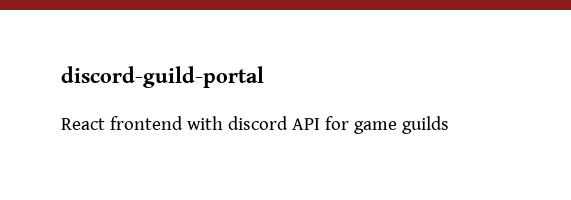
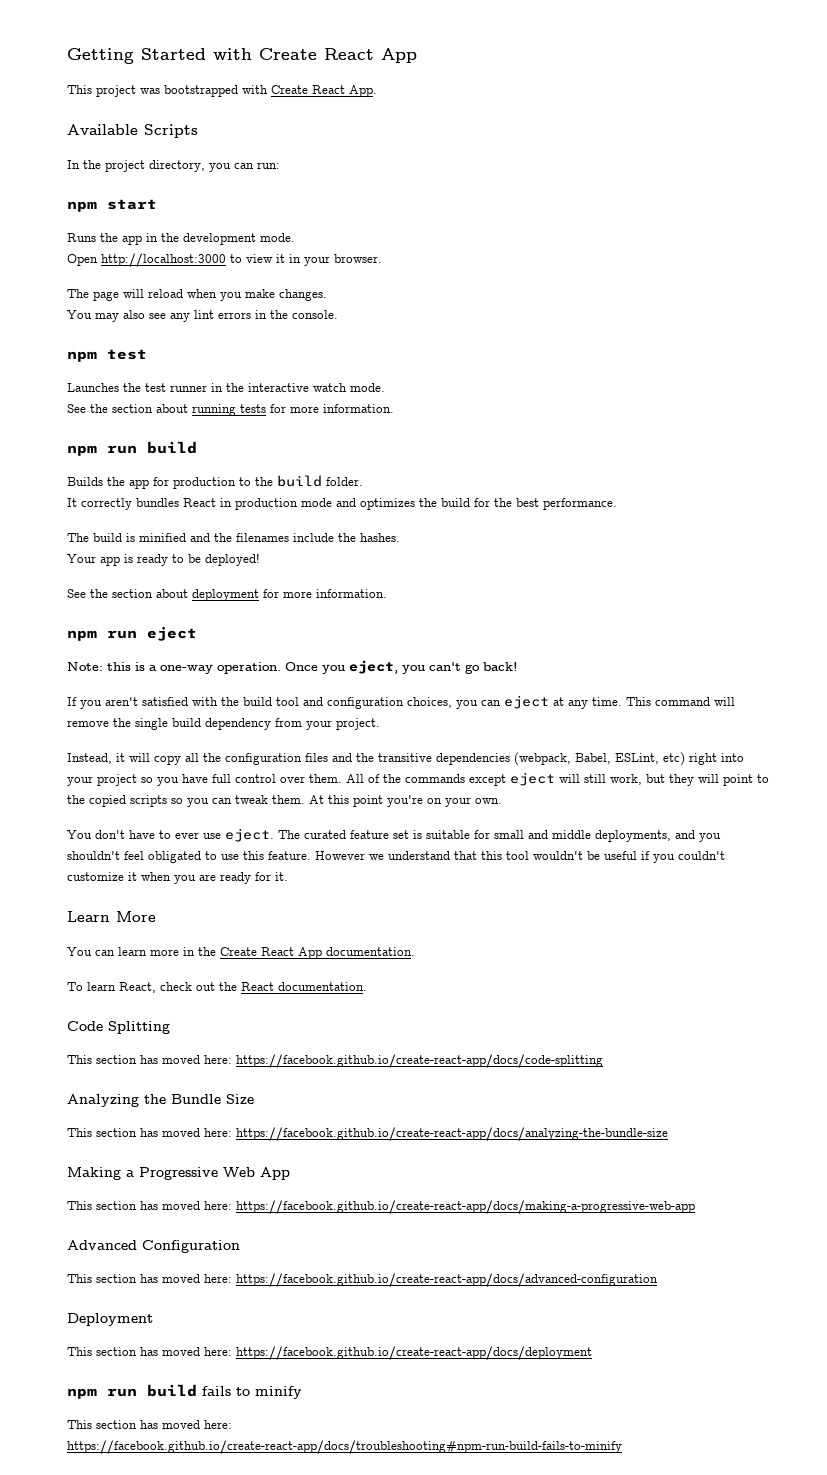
- discord-guild-portal
- React frontend with discord API for game guilds
+ Getting Started with Create React App
+ This project was bootstrapped with Create React App.
+ Available Scripts
+ In the project directory, you can run:
+ npm start
+ Runs the app in the development mode.
+ Open http://localhost:3000 to view it in your browser.
+ The page will reload when you make changes.
+ You may also see any lint errors in the console.
+ npm test
+ Launches the test runner in the interactive watch mode.
+ See the section about running tests for more information.
+ npm run build
+ Builds the app for production to the build folder.
+ It correctly bundles React in production mode and optimizes the build for the best performance.
+ The build is minified and the filenames include the hashes.
+ Your app is ready to be deployed!
+ See the section about deployment for more information.
+ npm run eject
+ Note: this is a one-way operation. Once you eject, you can't go back!
+ If you aren't satisfied with the build tool and configuration choices, you can eject at any time. This command will remove the single build dependency from your project.
+ Instead, it will copy all the configuration files and the transitive dependencies (webpack, Babel, ESLint, etc) right into your project so you have full control over them. All of the commands except eject will still work, but they will point to the copied scripts so you can tweak them. At this point you're on your own.
+ You don't have to ever use eject. The curated feature set is suitable for small and middle deployments, and you shouldn't feel obligated to use this feature. However we understand that this tool wouldn't be useful if you couldn't customize it when you are ready for it.
+ Learn More
+ You can learn more in the Create React App documentation.
+ To learn React, check out the React documentation.
+ Code Splitting
+ This section has moved here: https://facebook.github.io/create-react-app/docs/code-splitting
+ Analyzing the Bundle Size
+ This section has moved here: https://facebook.github.io/create-react-app/docs/analyzing-the-bundle-size
+ Making a Progressive Web App
+ This section has moved here: https://facebook.github.io/create-react-app/docs/making-a-progressive-web-app
+ Advanced Configuration
+ This section has moved here: https://facebook.github.io/create-react-app/docs/advanced-configuration
+ Deployment
+ This section has moved here: https://facebook.github.io/create-react-app/docs/deployment
+ npm run build fails to minify
+ This section has moved here: https://facebook.github.io/create-react-app/docs/troubleshooting#npm-run-build-fails-to-minify

